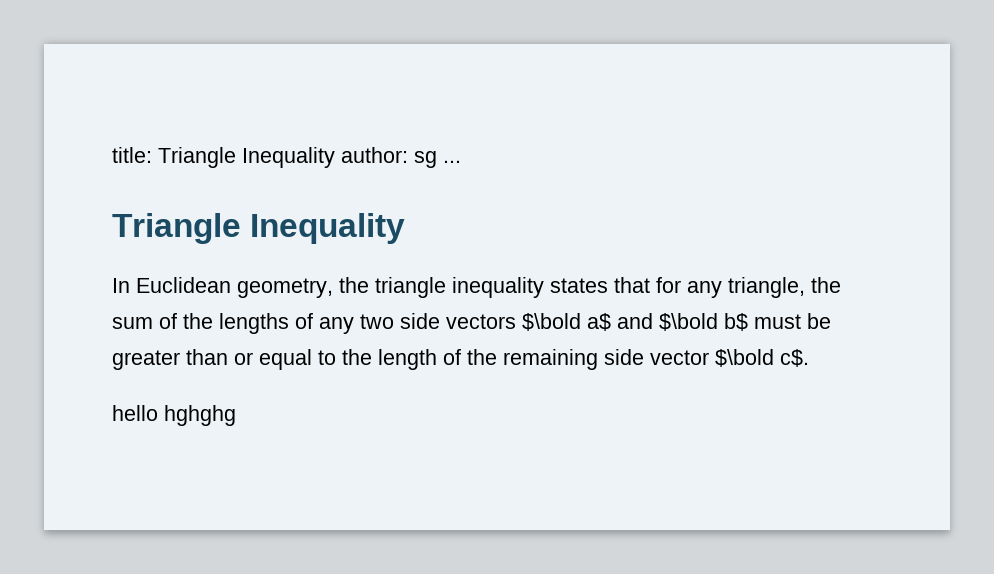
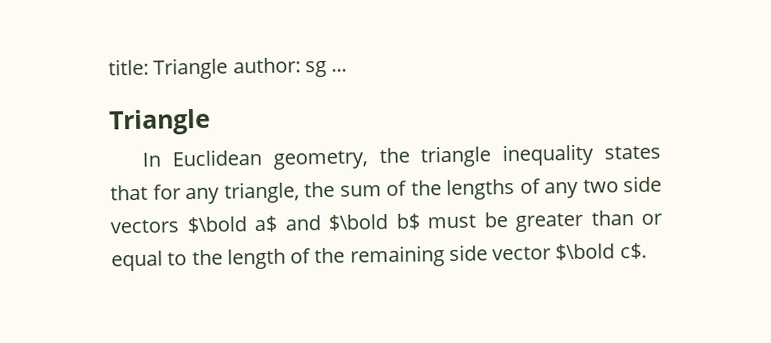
- title: Triangle Inequality author: sg ...
- Triangle Inequality
+ title: Triangle author: sg ...
+ Triangle
- hello hghghg

